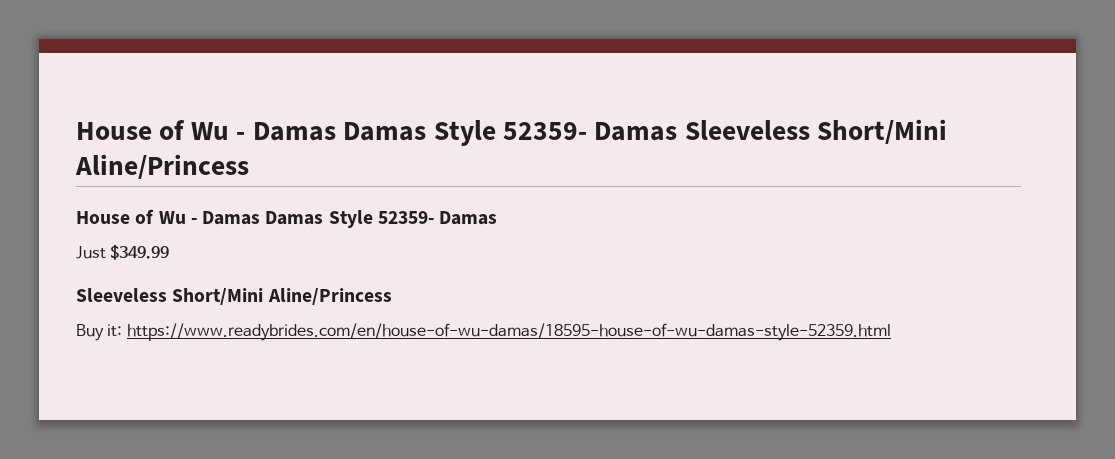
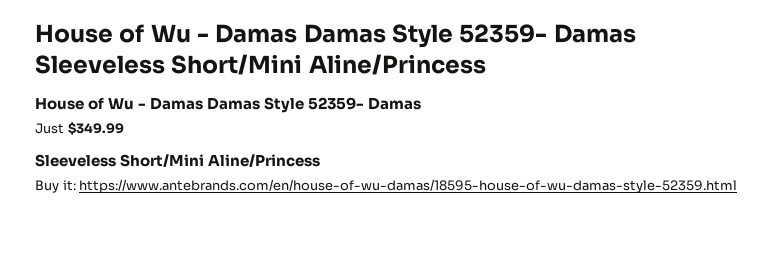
- Buy it: https://www.readybrides.com/en/house-of-wu-damas/18595-house-of-wu-damas-style-52359.html
+ Buy it: https://www.antebrands.com/en/house-of-wu-damas/18595-house-of-wu-damas-style-52359.html

